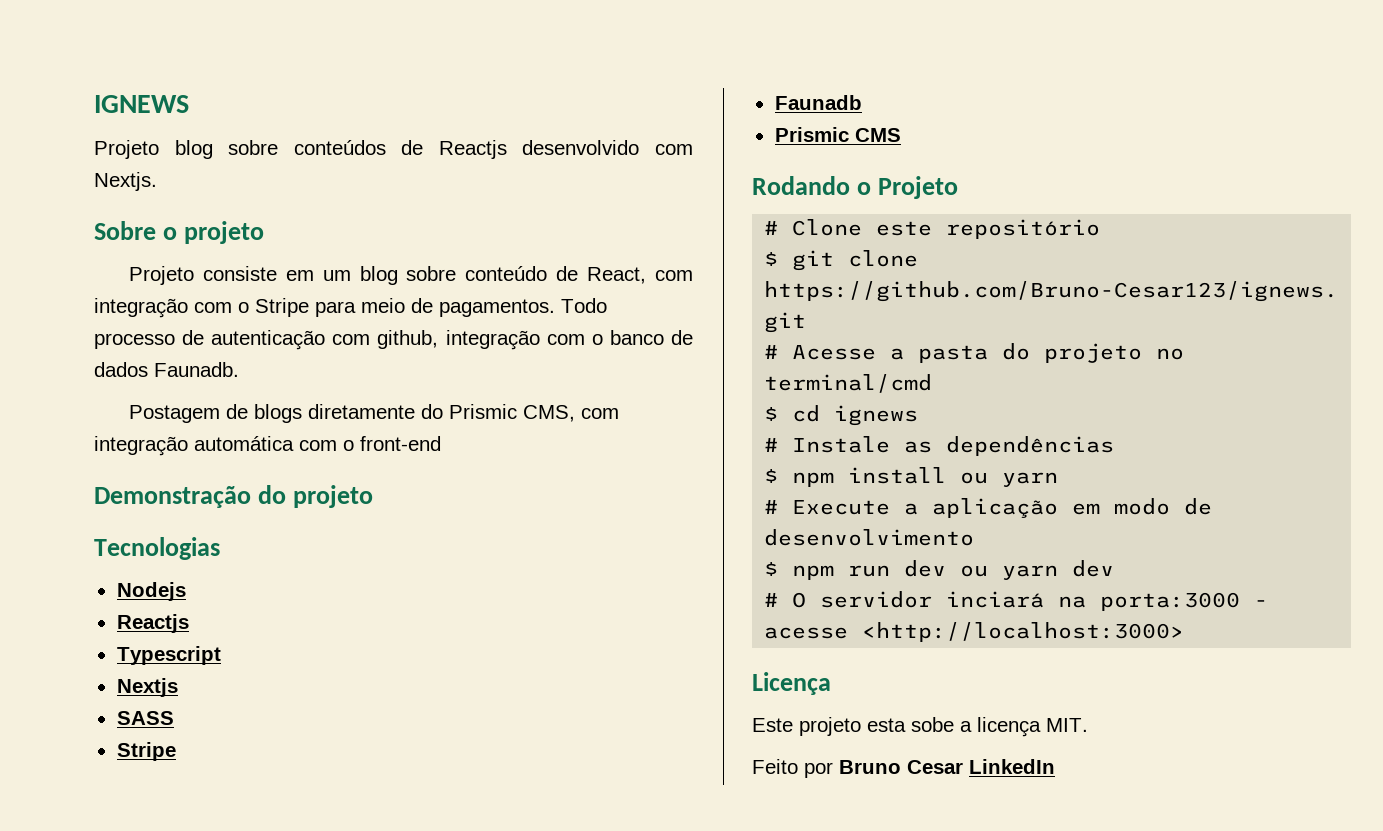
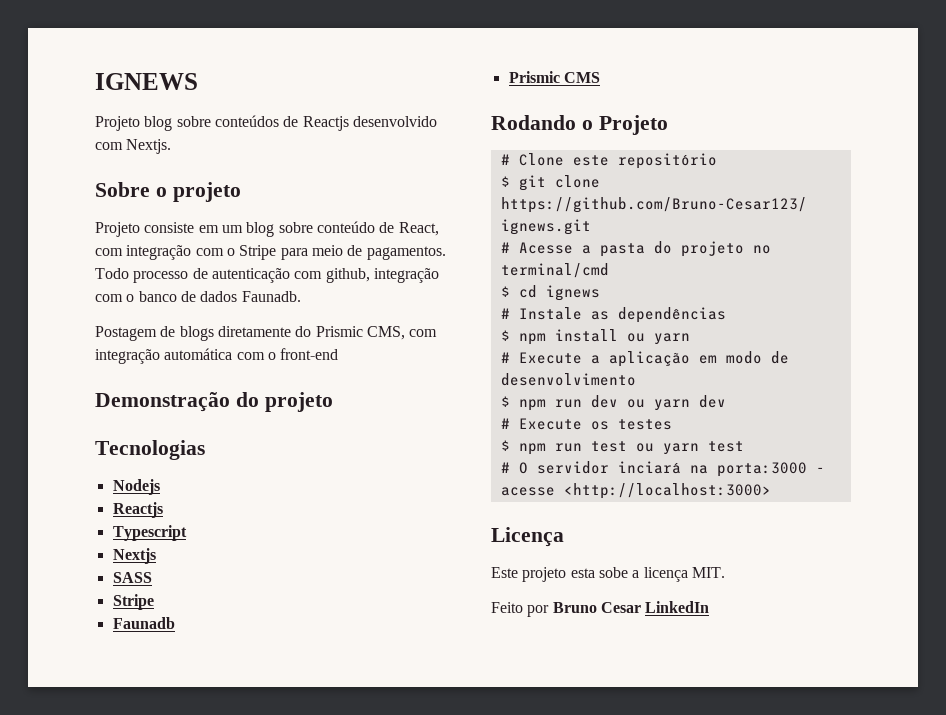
+ # Execute os testes
+ $ npm run test ou yarn test

